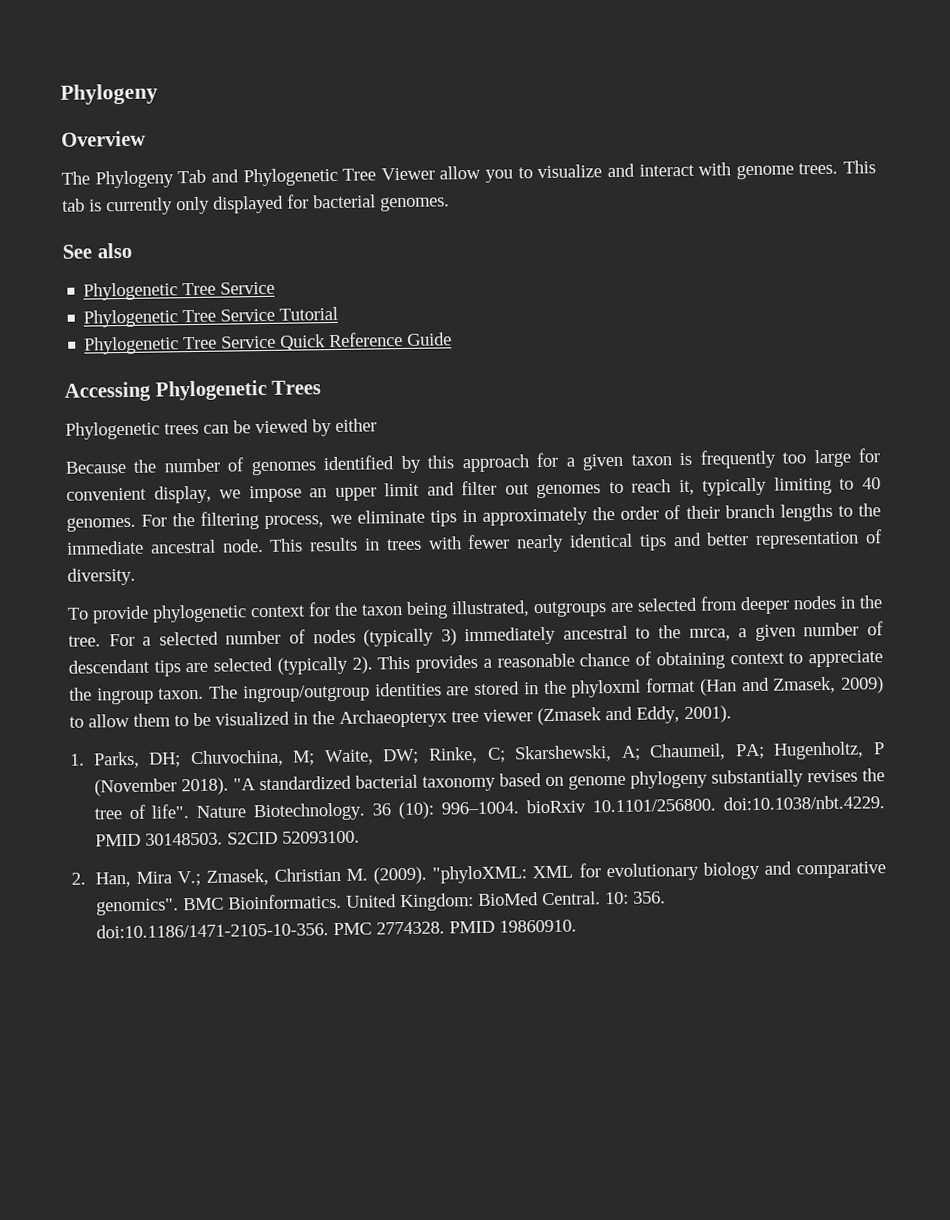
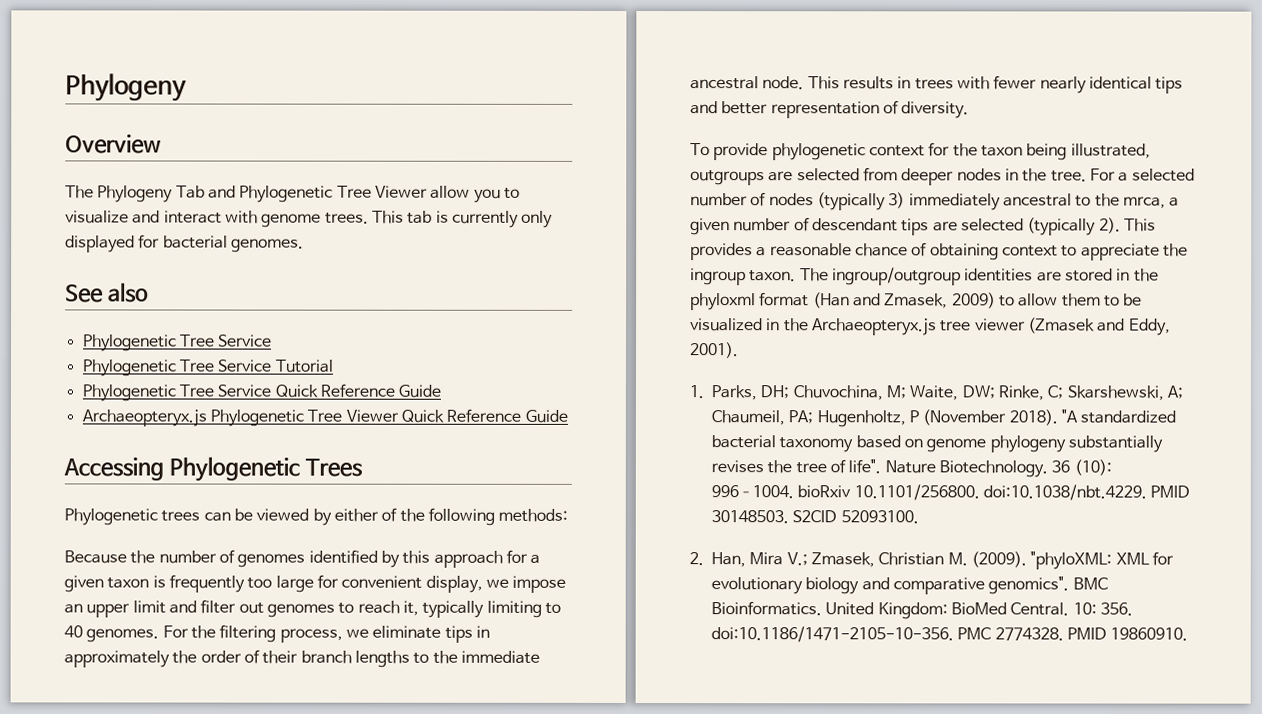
+ Archaeopteryx.js Phylogenetic Tree Viewer Quick Reference Guide
- Phylogenetic trees can be viewed by either
+ Phylogenetic trees can be viewed by either of the following methods:
- The ingroup/outgroup identities are stored in the phyloxml format (Han and Zmasek, 2009) to allow them to be visualized in the Archaeopteryx tree viewer (Zmasek and Eddy, 2001).
+ The ingroup/outgroup identities are stored in the phyloxml format (Han and Zmasek, 2009) to allow them to be visualized in the Archaeopteryx.js tree viewer (Zmasek and Eddy, 2001).

